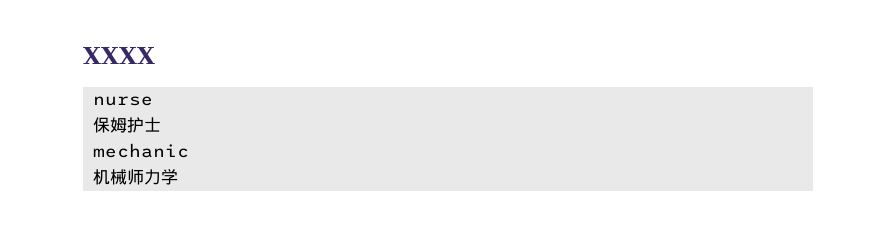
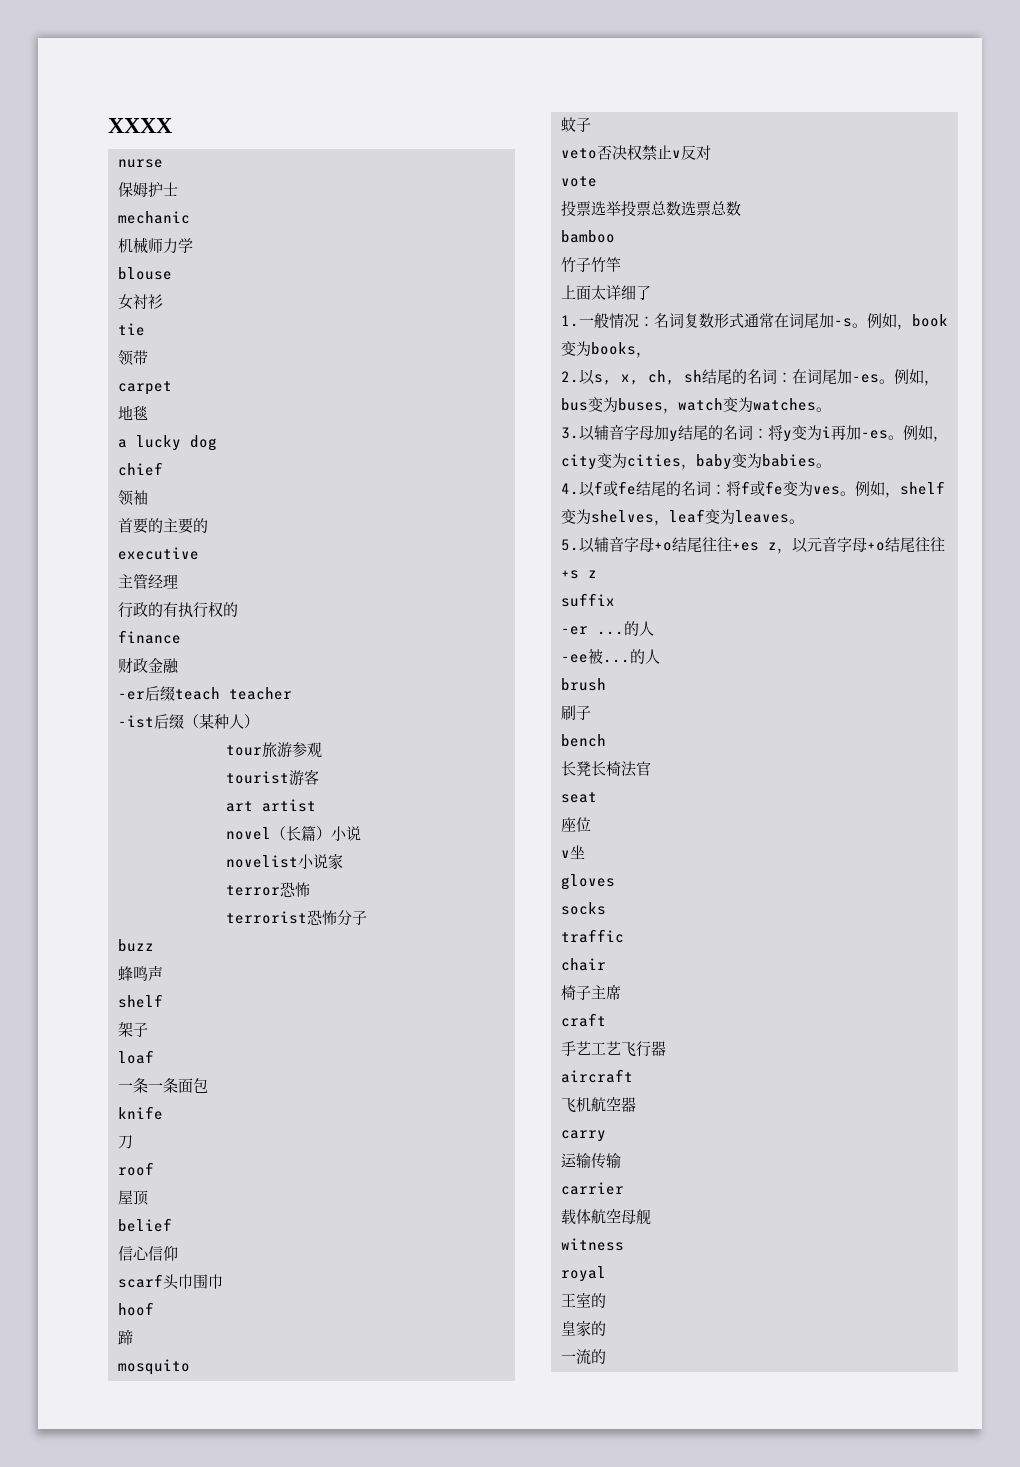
+ blouse
+ 女衬衫
+ tie
+ 领带
+ carpet
+ 地毯
+ a lucky dog
+ chief
+ 领袖
+ 首要的主要的
+ executive
+ 主管经理
+ 行政的有执行权的
+ finance
+ 财政金融
+ -er后缀teach teacher
+ -ist后缀（某种人）
+ tour旅游参观
+ tourist游客
+ art artist
+ novel（长篇）小说
+ novelist小说家
+ terror恐怖
+ terrorist恐怖分子
+ buzz
+ 蜂鸣声
+ shelf
+ 架子
+ loaf
+ 一条一条面包
+ knife
+ 刀
+ roof
+ 屋顶
+ belief
+ 信心信仰
+ scarf头巾围巾
+ hoof
+ 蹄
+ mosquito
+ 蚊子
+ veto否决权禁止v反对
+ vote
+ 投票选举投票总数选票总数
+ bamboo
+ 竹子竹竿
+ 上面太详细了
+ 1.一般情况：名词复数形式通常在词尾加-s。例如，book变为books，
+ 2.以s, x, ch, sh结尾的名词：在词尾加-es。例如，bus变为buses，watch变为watches。
+ 3.以辅音字母加y结尾的名词：将y变为i再加-es。例如，city变为cities，baby变为babies。
+ 4.以f或fe结尾的名词：将f或fe变为ves。例如，shelf变为shelves，leaf变为leaves。
+ 5.以辅音字母+o结尾往往+es z，以元音字母+o结尾往往+s z
+ suffix
+ -er ...的人
+ -ee被...的人
+ brush
+ 刷子
+ bench
+ 长凳长椅法官
+ seat
+ 座位
+ v坐
+ gloves
+ socks
+ traffic
+ chair
+ 椅子主席
+ craft
+ 手艺工艺飞行器
+ aircraft
+ 飞机航空器
+ carry
+ 运输传输
+ carrier
+ 载体航空母舰
+ witness
+ royal
+ 王室的
+ 皇家的
+ 一流的

